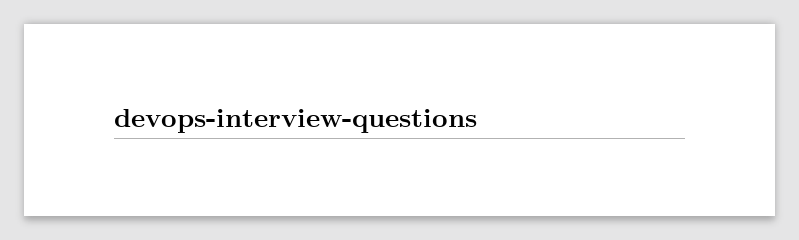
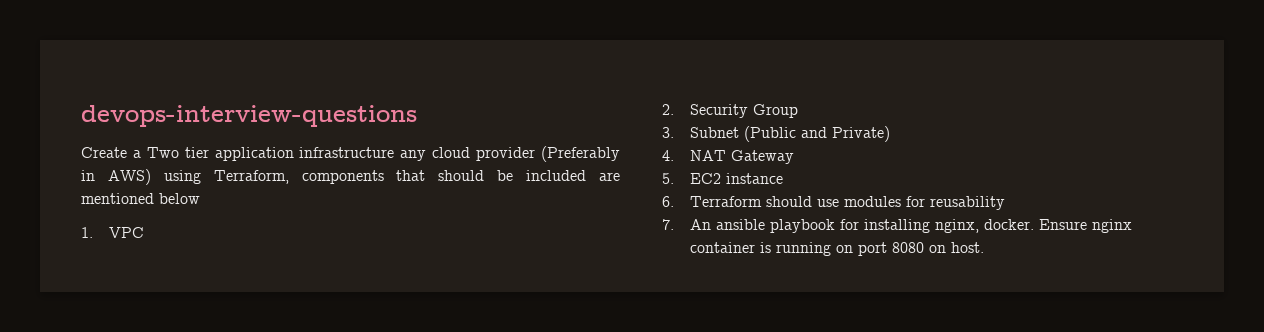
+ Create a Two tier application infrastructure any cloud provider (Preferably in AWS) using Terraform, components that should be included are mentioned below
+ 1. VPC
+ 2. Security Group
+ 3. Subnet (Public and Private)
+ 4. NAT Gateway
+ 5. EC2 instance
+ 6. Terraform should use modules for reusability
+ 7. An ansible playbook for installing nginx, docker. Ensure nginx container is running on port 8080 on host.

